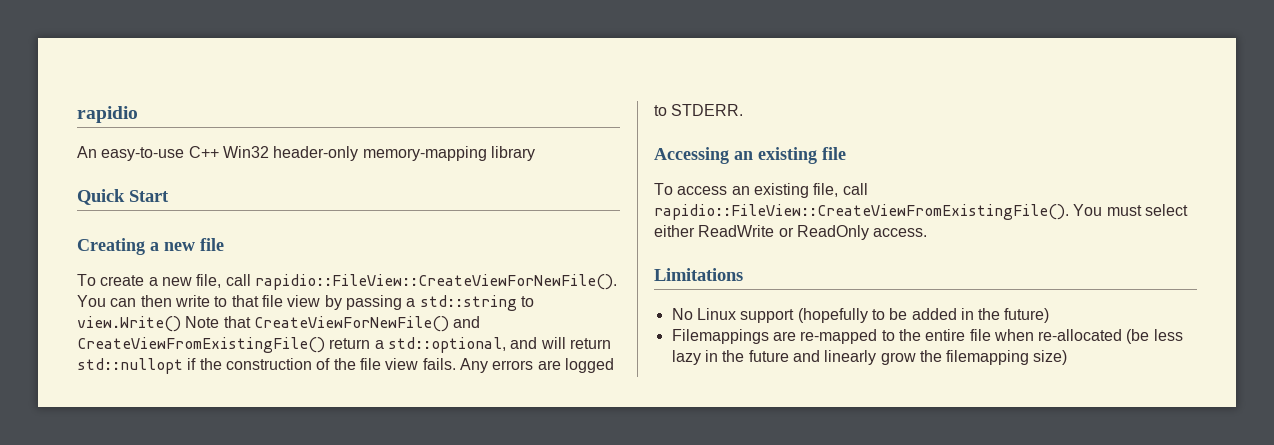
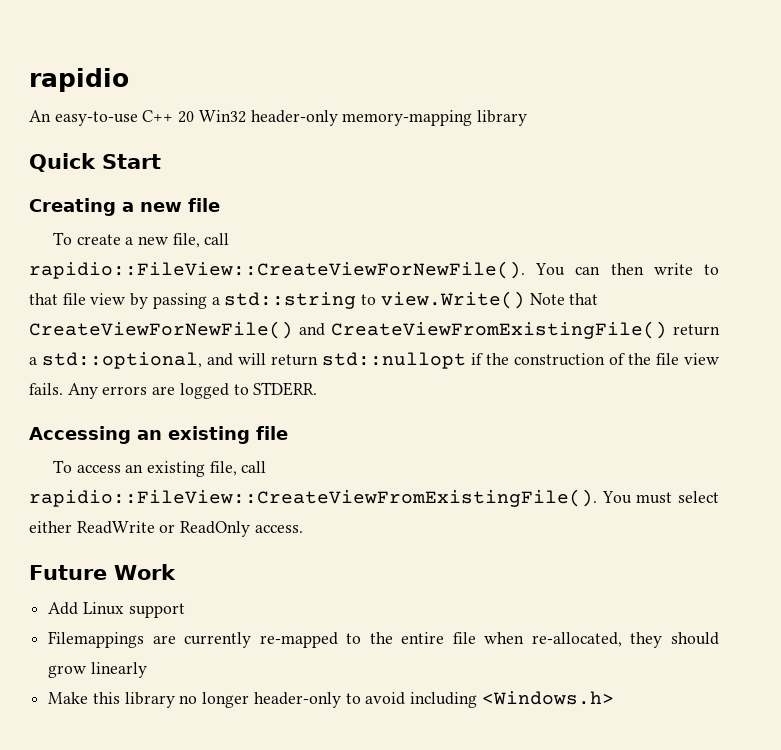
- An easy-to-use C++ Win32 header-only memory-mapping library
+ An easy-to-use C++ 20 Win32 header-only memory-mapping library
- Limitations
- No Linux support (hopefully to be added in the future)
+ Future Work
+ Add Linux support
- Filemappings are re-mapped to the entire file when re-allocated (be less lazy in the future and linearly grow the filemapping size)
+ Filemappings are currently re-mapped to the entire file when re-allocated, they should grow linearly
+ Make this library no longer header-only to avoid including <Windows.h>

